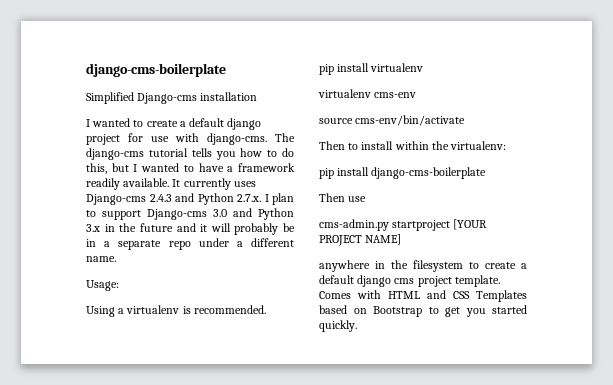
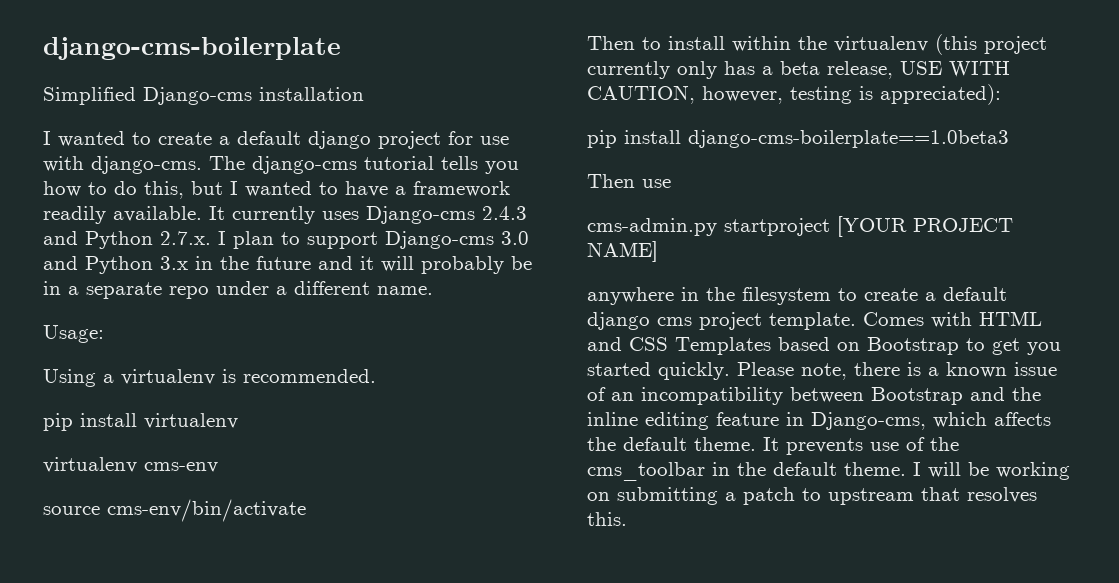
- Then to install within the virtualenv:
- pip install django-cms-boilerplate
+ Then to install within the virtualenv (this project currently only has a beta release, USE WITH CAUTION, however, testing is appreciated):
+ pip install django-cms-boilerplate==1.0beta3
+ Please note, there is a known issue of an incompatibility between Bootstrap and the inline editing feature in Django-cms, which affects the default theme. It prevents use of the cms_toolbar in the default theme. I will be working on submitting a patch to upstream that resolves this.

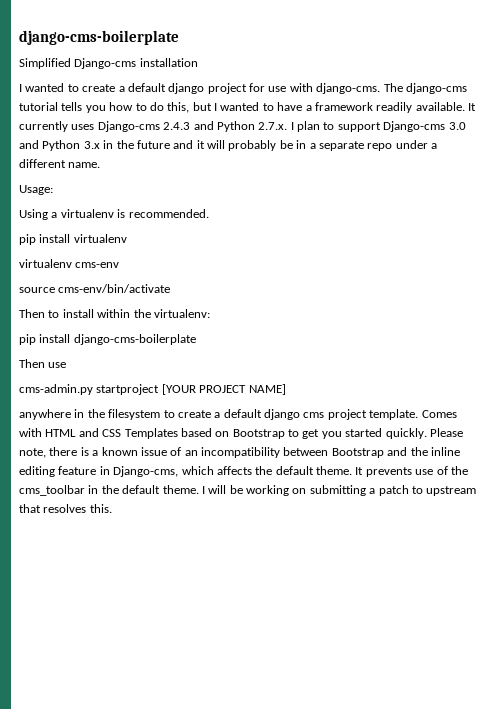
- Then to install within the virtualenv (this project currently only has a beta release, USE WITH CAUTION, however, testing is appreciated):
- pip install django-cms-boilerplate==1.0beta3
+ Then to install within the virtualenv:
+ pip install django-cms-boilerplate

